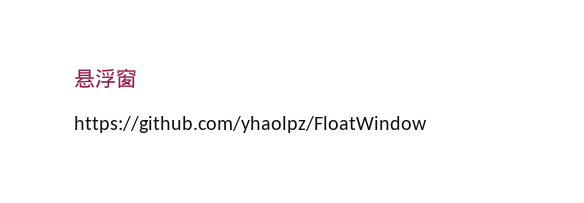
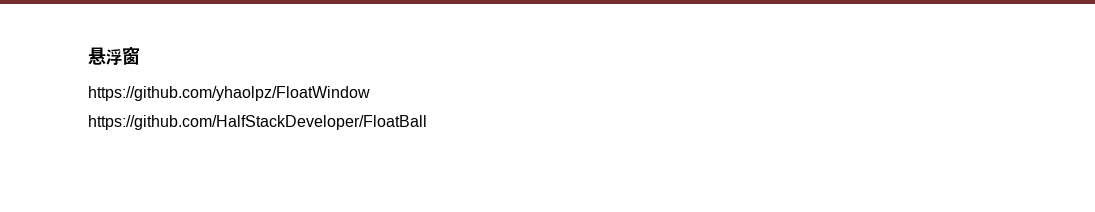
+ https://github.com/HalfStackDeveloper/FloatBall

